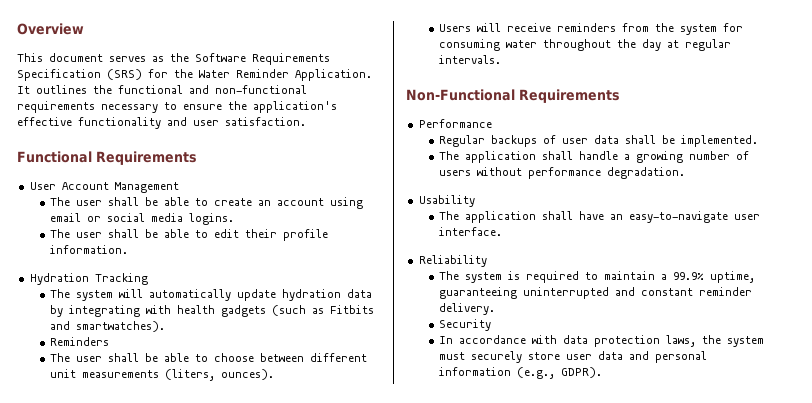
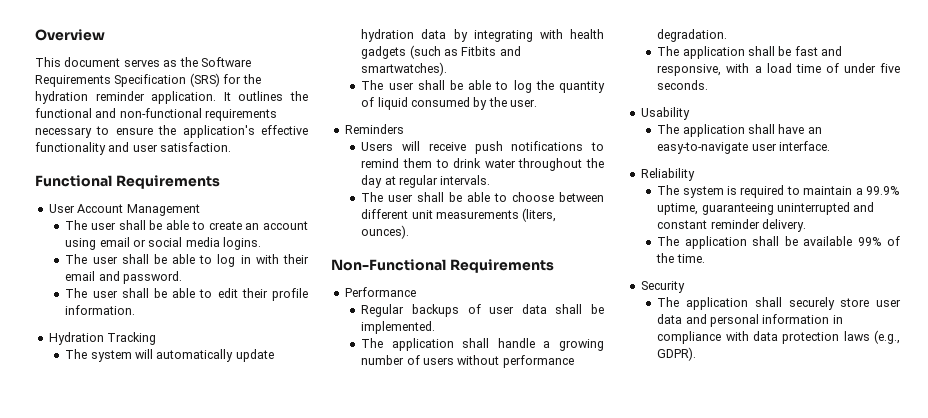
- This document serves as the Software Requirements Specification (SRS) for the Water Reminder Application.
+ This document serves as the Software Requirements Specification (SRS) for the hydration reminder application.
+ The user shall be able to log in with their email and password.
+ The user shall be able to log the quantity of liquid consumed by the user.
  Reminders
+ Users will receive push notifications to remind them to drink water throughout the day at regular intervals.
- Users will receive reminders from the system for consuming water throughout the day at regular intervals.
+ The application shall be fast and responsive, with a load time of under five seconds.
+ The application shall be available 99% of the time.
  Security
- In accordance with data protection laws, the system must securely store user data and personal information (e.g., GDPR).
+ The application shall securely store user data and personal information in compliance with data protection laws (e.g., GDPR).

